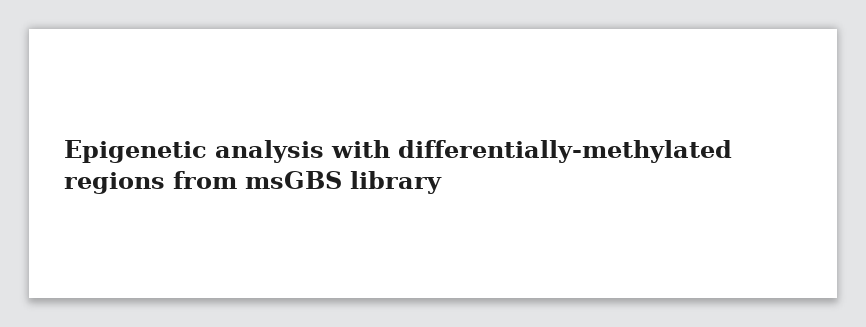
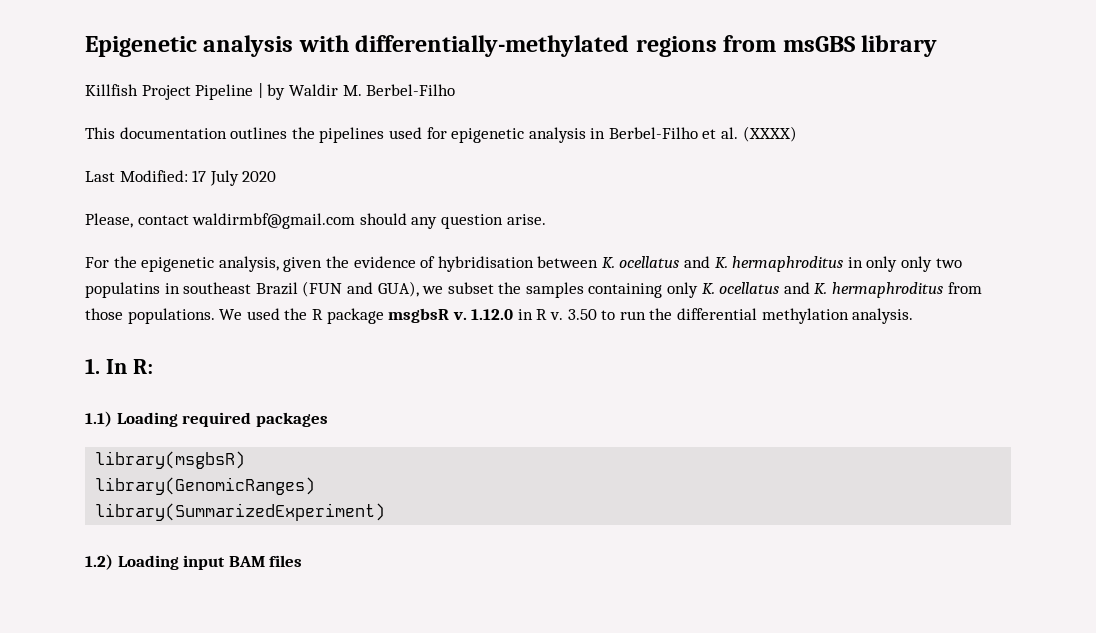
+ Killfish Project Pipeline | by Waldir M. Berbel-Filho
+ This documentation outlines the pipelines used for epigenetic analysis in Berbel-Filho et al. (XXXX)
+ Last Modified: 17 July 2020
+ Please, contact waldirmbf@gmail.com should any question arise.
+ For the epigenetic analysis, given the evidence of hybridisation between K. ocellatus and K. hermaphroditus in only only two populatins in southeast Brazil (FUN and GUA), we subset the samples containing only K. ocellatus and K. hermaphroditus from those populations. We used the R package msgbsR v. 1.12.0 in R v. 3.50 to run the differential methylation analysis.
+ 1. In R:
+ 1.1) Loading required packages
+ library(msgbsR)
+ library(GenomicRanges)
+ library(SummarizedExperiment)
+ 1.2) Loading input BAM files

